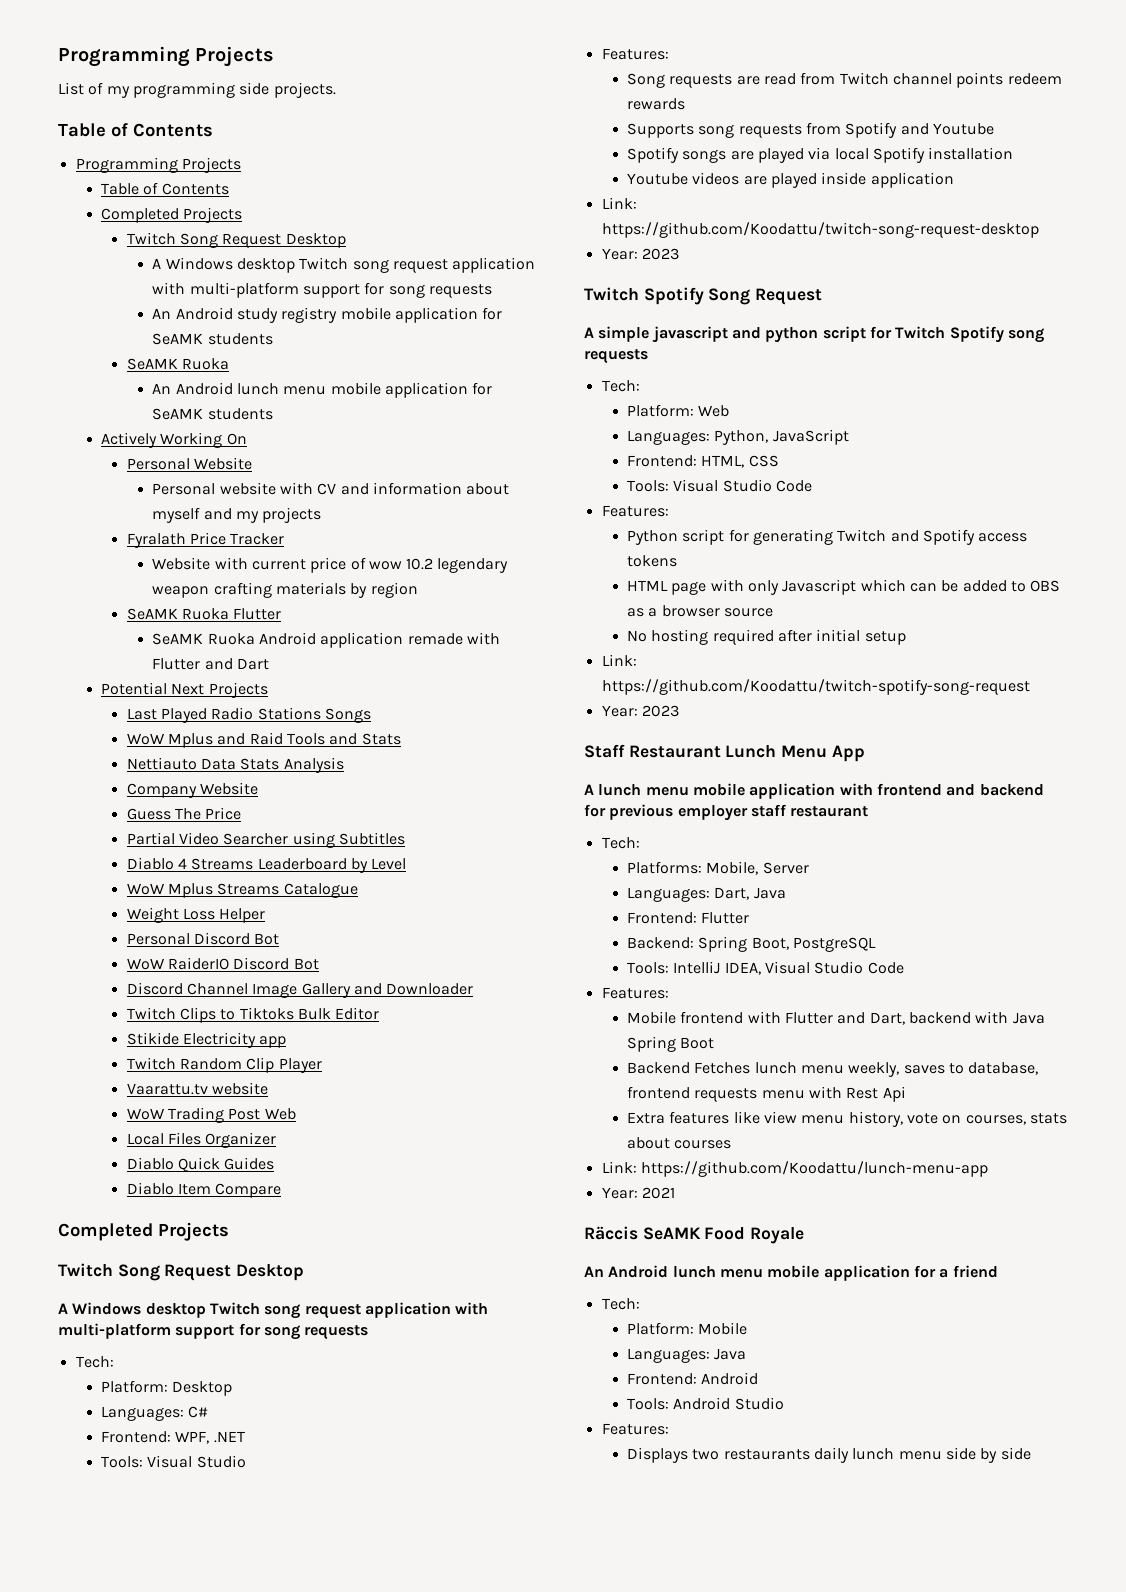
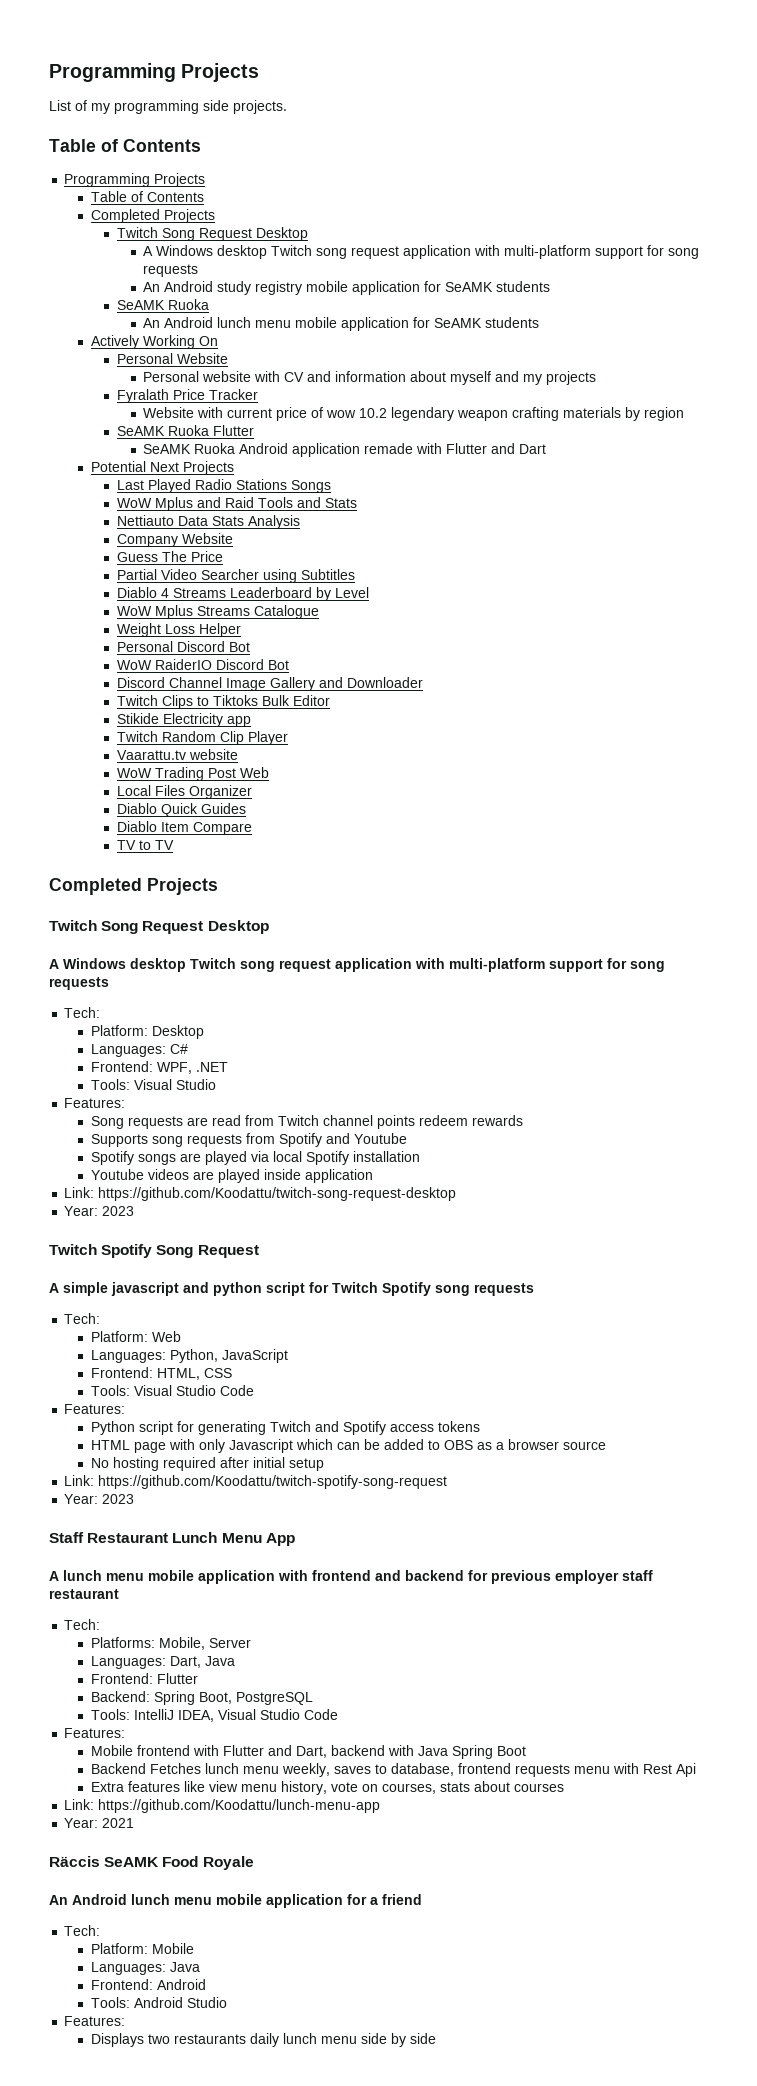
+ TV to TV

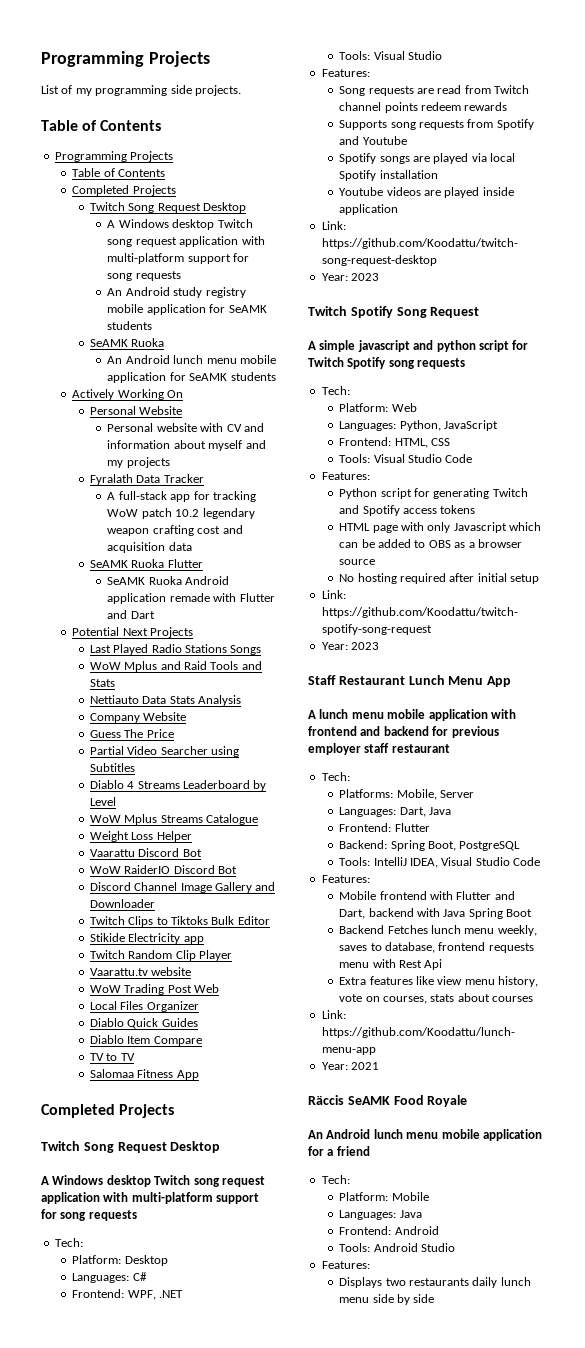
- Fyralath Price Tracker
+ Fyralath Data Tracker
- Website with current price of wow 10.2 legendary weapon crafting materials by region
+ A full-stack app for tracking WoW patch 10.2 legendary weapon crafting cost and acquisition data
- Personal Discord Bot
+ Vaarattu Discord Bot
+ Salomaa Fitness App

